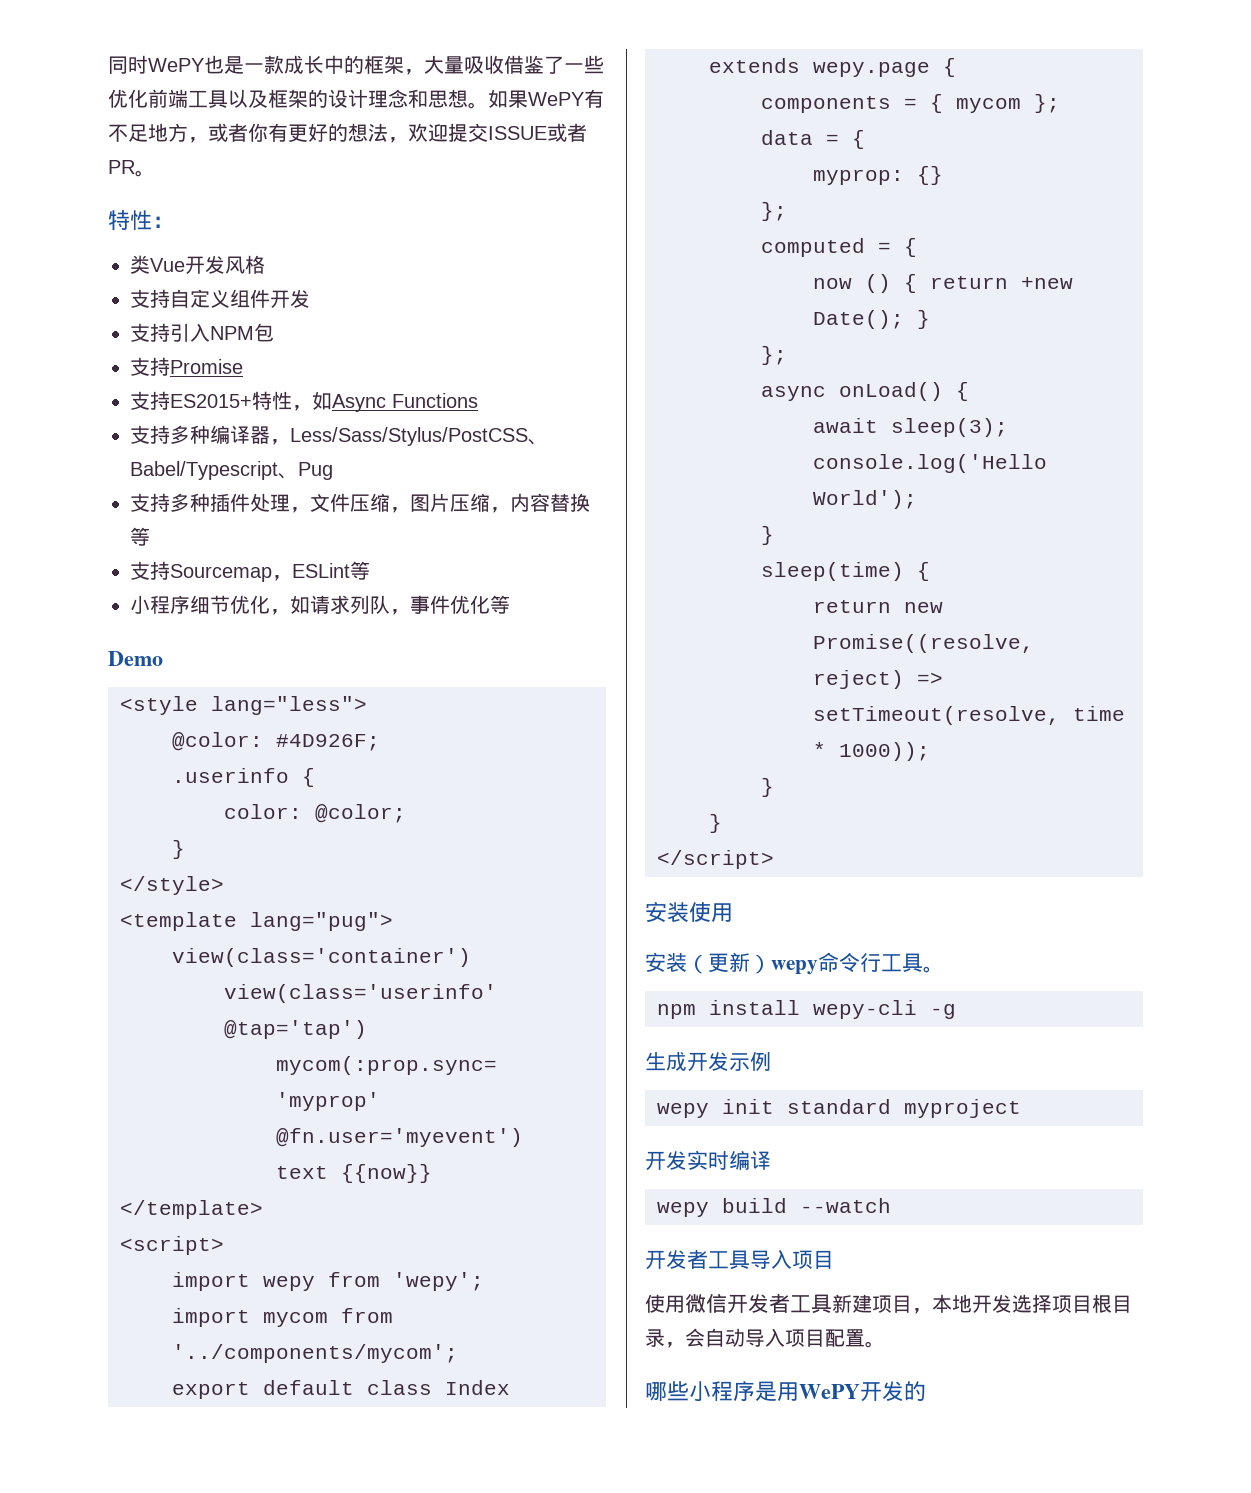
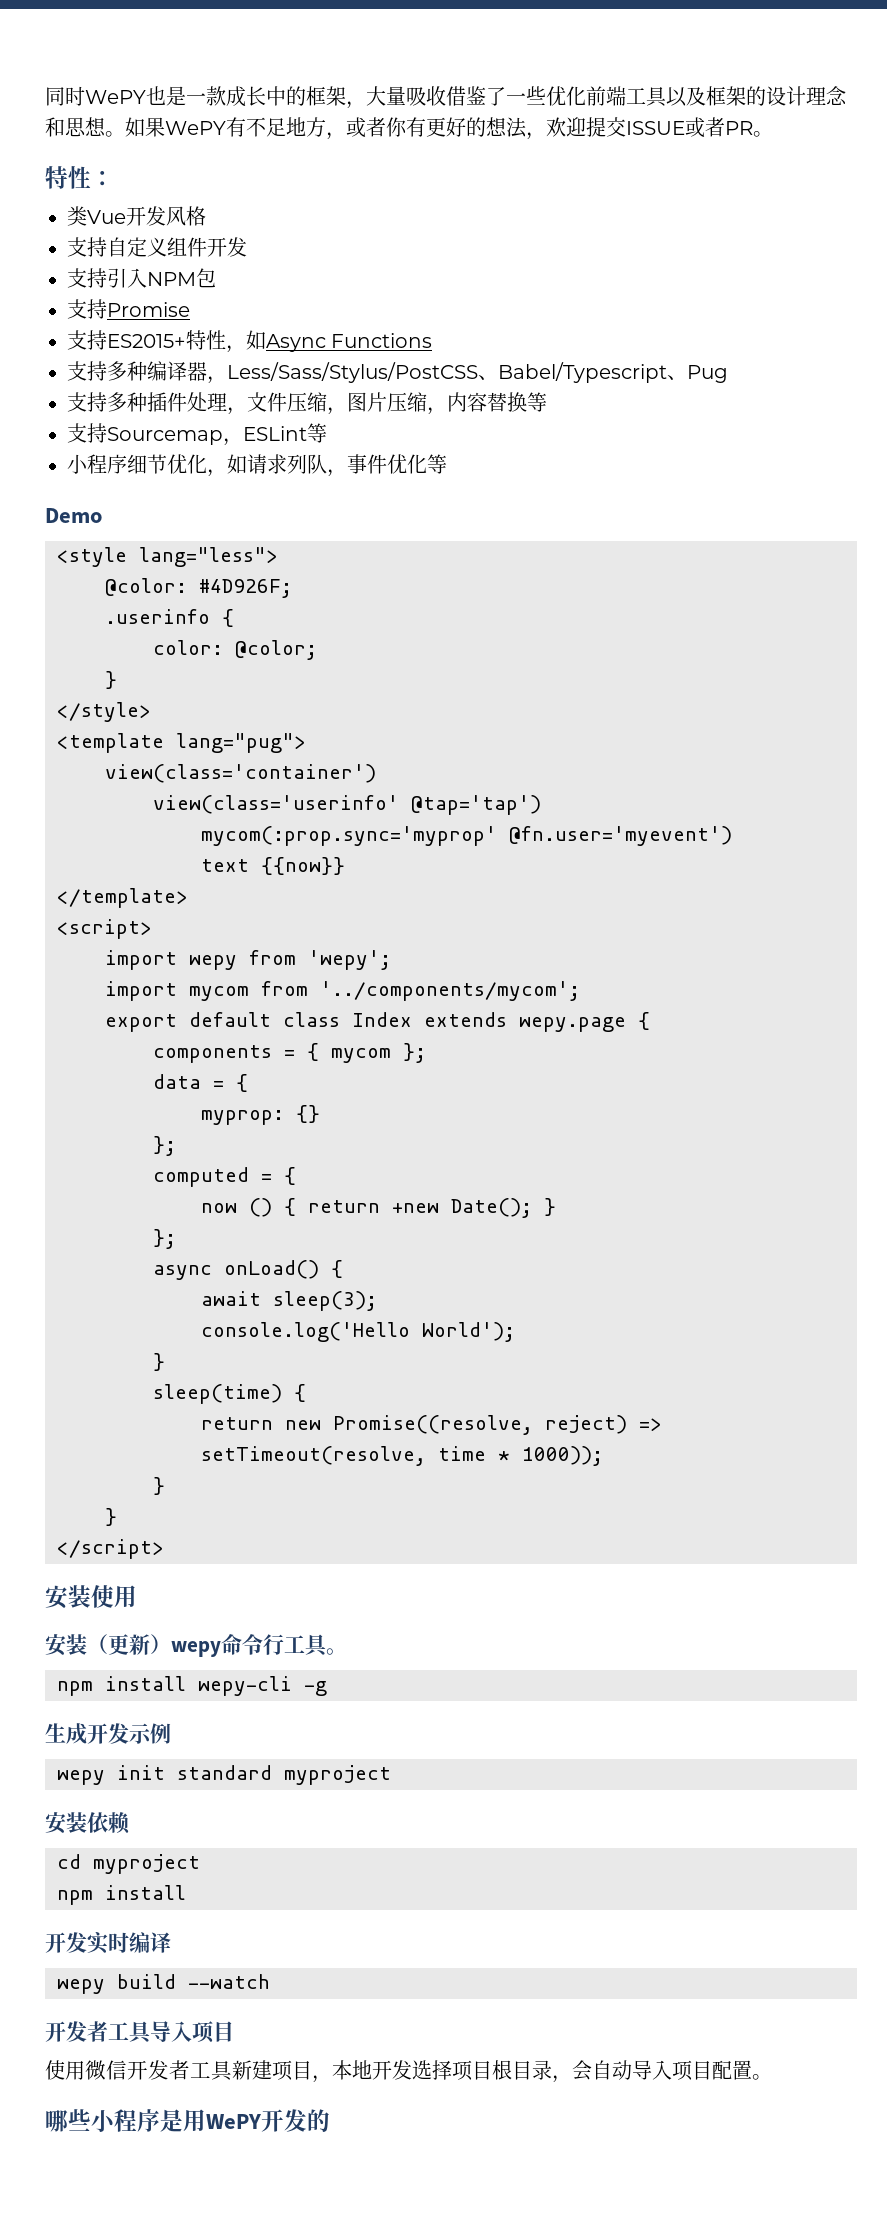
+ 安装依赖
+ cd myproject
+ npm install

